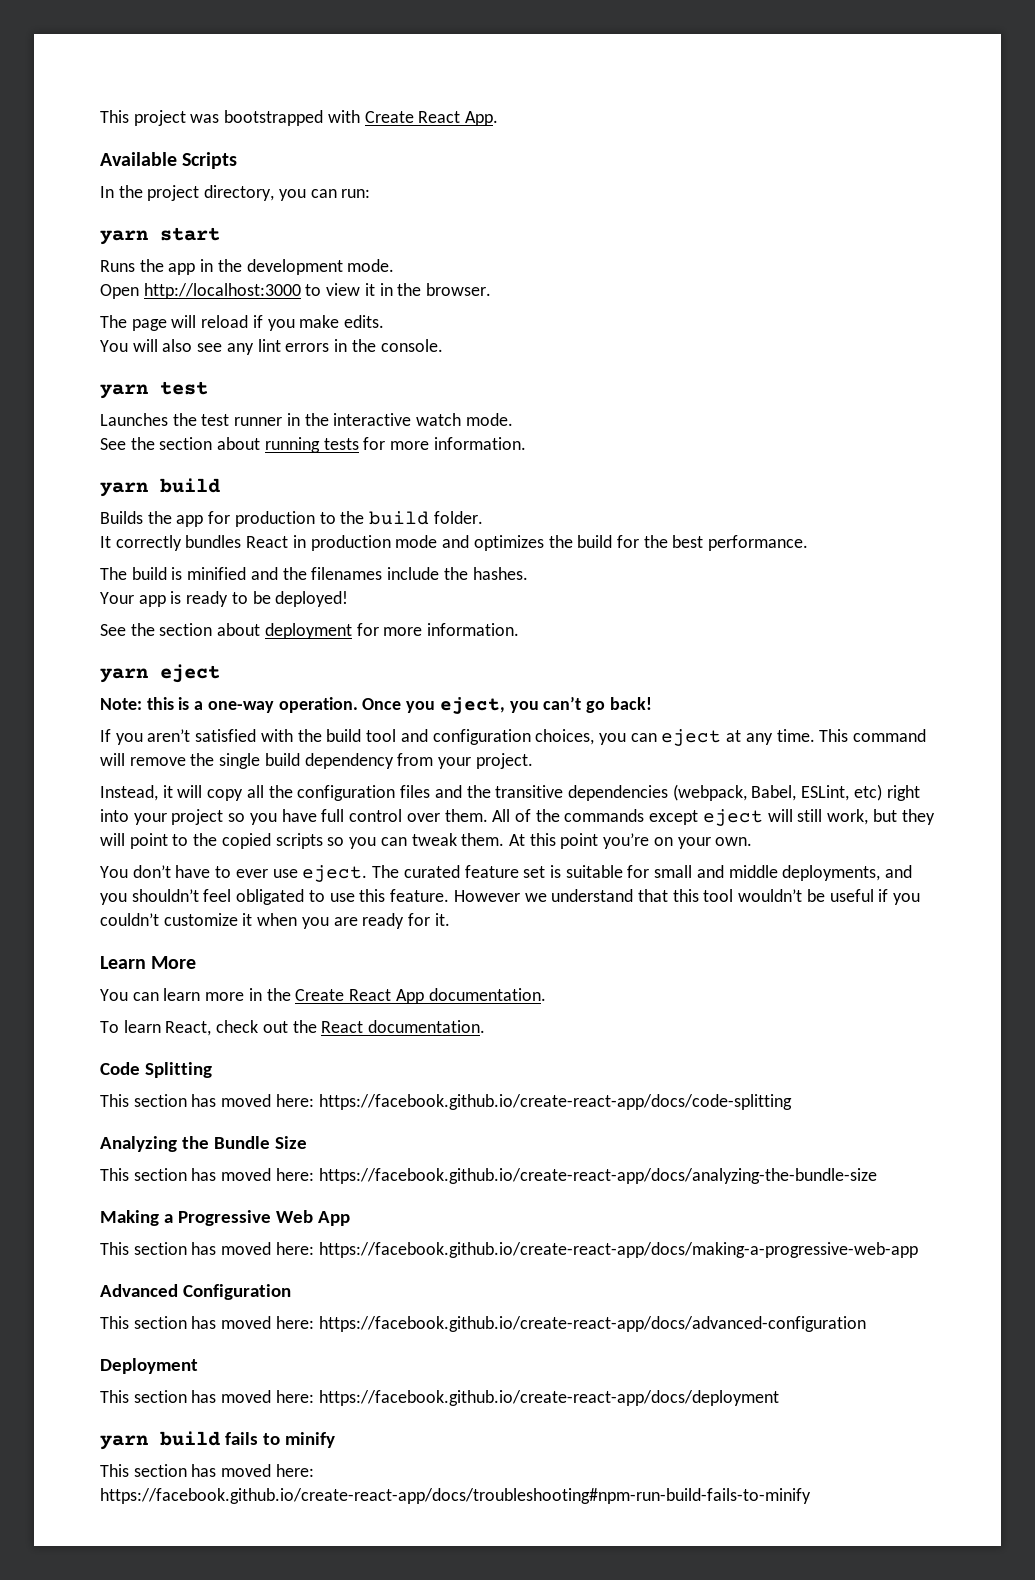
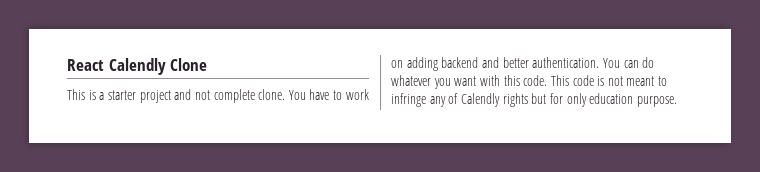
- This project was bootstrapped with Create React App.
- Available Scripts
- In the project directory, you can run:
- yarn start
- Runs the app in the development mode.
- Open http://localhost:3000 to view it in the browser.
- The page will reload if you make edits.
- You will also see any lint errors in the console.
- yarn test
- Launches the test runner in the interactive watch mode.
- See the section about running tests for more information.
- yarn build
- Builds the app for production to the build folder.
- It correctly bundles React in production mode and optimizes the build for the best performance.
- The build is minified and the filenames include the hashes.
- Your app is ready to be deployed!
- See the section about deployment for more information.
- yarn eject
- Note: this is a one-way operation. Once you eject, you can’t go back!
- If you aren’t satisfied with the build tool and configuration choices, you can eject at any time. This command will remove the single build dependency from your project.
- Instead, it will copy all the configuration files and the transitive dependencies (webpack, Babel, ESLint, etc) right into your project so you have full control over them. All of the commands except eject will still work, but they will point to the copied scripts so you can tweak them. At this point you’re on your own.
- You don’t have to ever use eject. The curated feature set is suitable for small and middle deployments, and you shouldn’t feel obligated to use this feature. However we understand that this tool wouldn’t be useful if you couldn’t customize it when you are ready for it.
- Learn More
- You can learn more in the Create React App documentation.
- To learn React, check out the React documentation.
- Code Splitting
- This section has moved here: https://facebook.github.io/create-react-app/docs/code-splitting
- Analyzing the Bundle Size
- This section has moved here: https://facebook.github.io/create-react-app/docs/analyzing-the-bundle-size
- Making a Progressive Web App
- This section has moved here: https://facebook.github.io/create-react-app/docs/making-a-progressive-web-app
- Advanced Configuration
- This section has moved here: https://facebook.github.io/create-react-app/docs/advanced-configuration
- Deployment
- This section has moved here: https://facebook.github.io/create-react-app/docs/deployment
- yarn build fails to minify
- This section has moved here: https://facebook.github.io/create-react-app/docs/troubleshooting#npm-run-build-fails-to-minify
+ React Calendly Clone
+ This is a starter project and not complete clone. You have to work on adding backend and better authentication. You can do whatever you want with this code. This code is not meant to infringe any of Calendly rights but for only education purpose.

